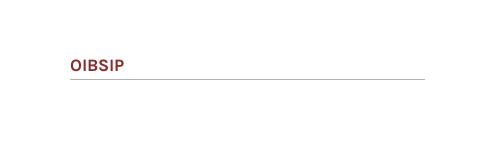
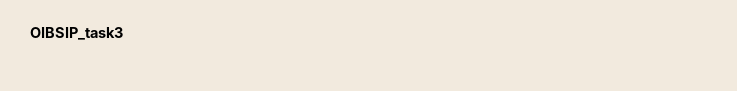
- OIBSIP
+ OIBSIP_task3

